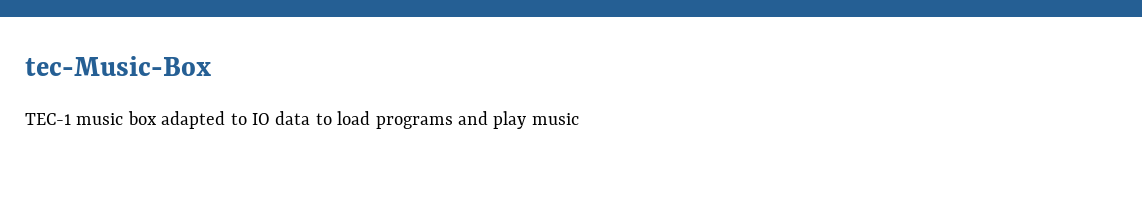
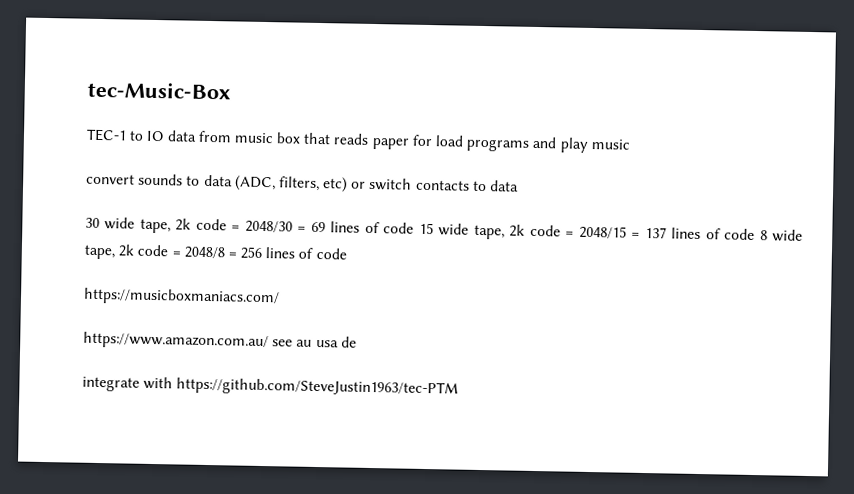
- TEC-1 music box adapted to IO data to load programs and play music
+ TEC-1 to IO data from music box that reads paper for load programs and play music
+ convert sounds to data (ADC, filters, etc) or switch contacts to data
+ 30 wide tape, 2k code = 2048/30 = 69 lines of code 15 wide tape, 2k code = 2048/15 = 137 lines of code 8 wide tape, 2k code = 2048/8 = 256 lines of code
+ https://musicboxmaniacs.com/
+ https://www.amazon.com.au/ see au usa de
+ integrate with https://github.com/SteveJustin1963/tec-PTM

